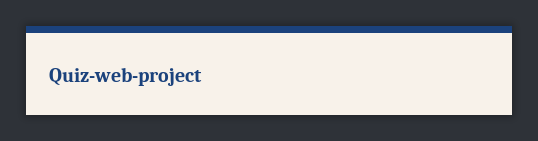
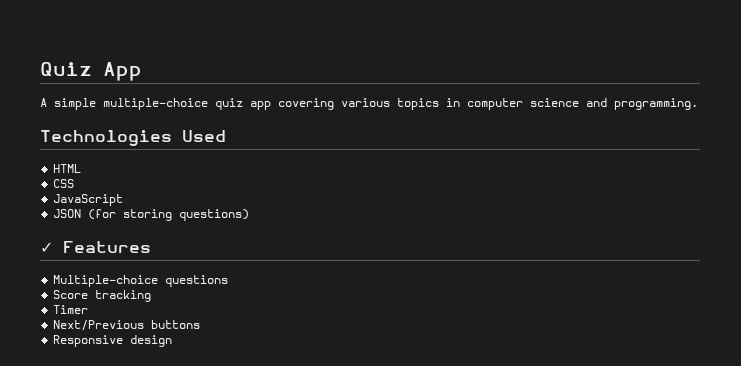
- Quiz-web-project
+ Quiz App
+ A simple multiple-choice quiz app covering various topics in computer science and programming.
+ Technologies Used
+ HTML
+ CSS
+ JavaScript
+ JSON (for storing questions)
+ ✓ Features
+ Multiple-choice questions
+ Score tracking
+ Timer
+ Next/Previous buttons
+ Responsive design

